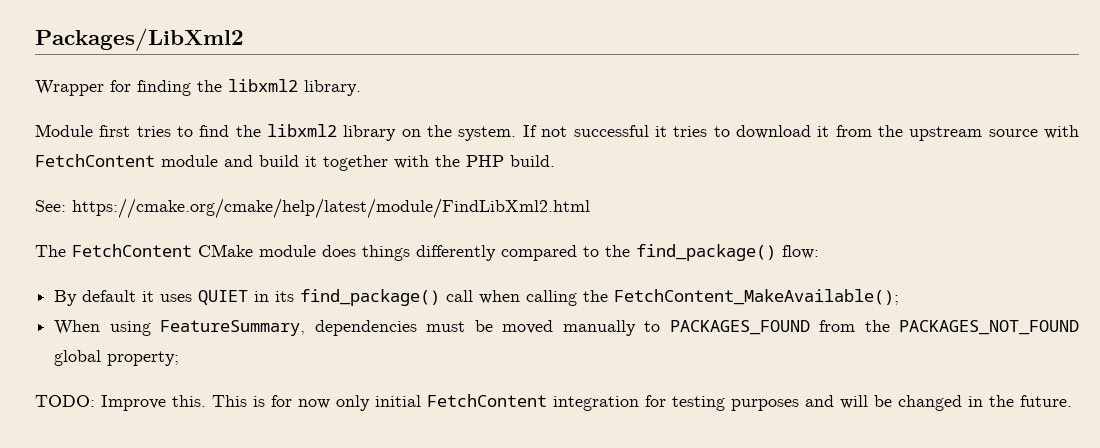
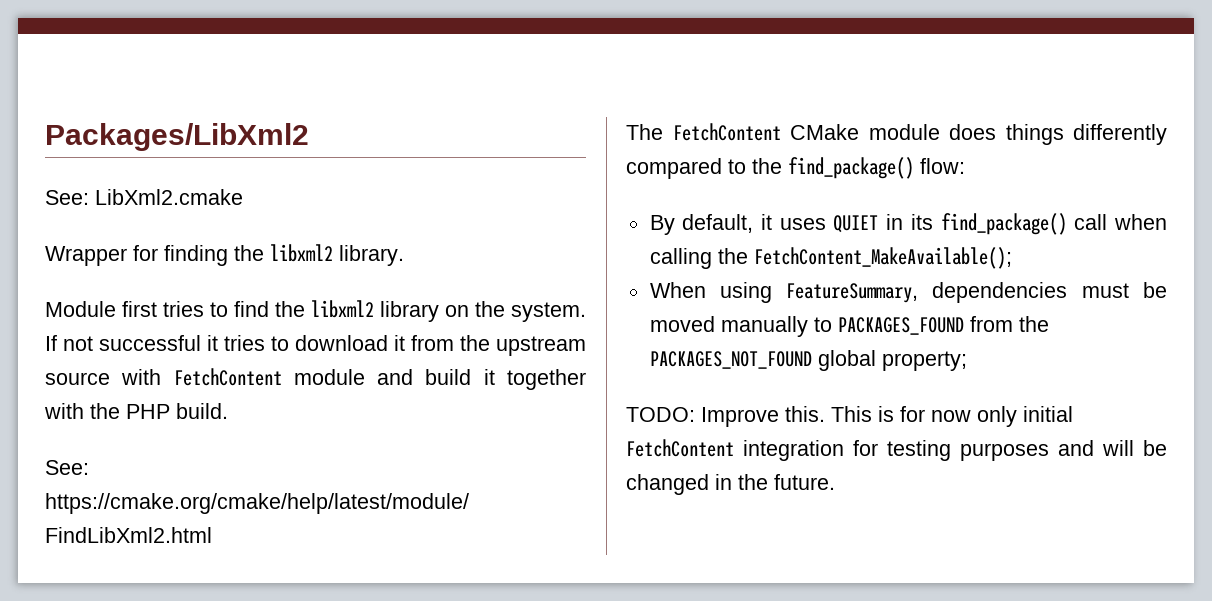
+ See: LibXml2.cmake
- By default it uses QUIET in its find_package() call when calling the FetchContent_MakeAvailable();
+ By default, it uses QUIET in its find_package() call when calling the FetchContent_MakeAvailable();

